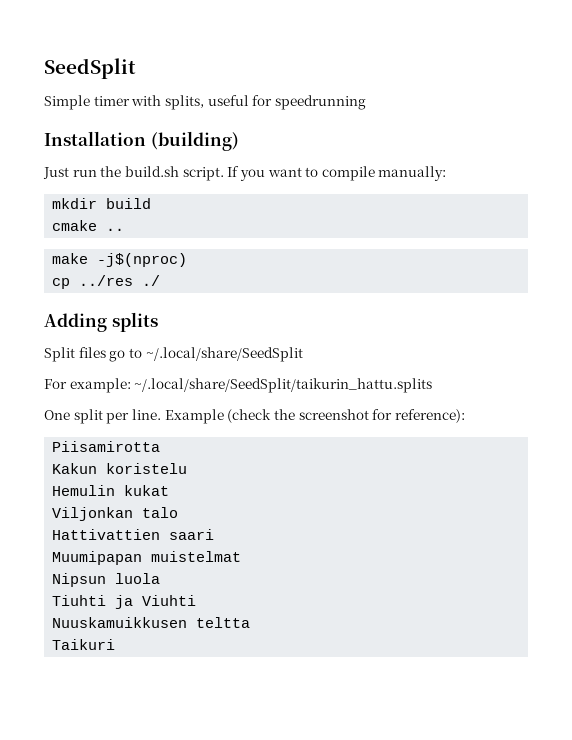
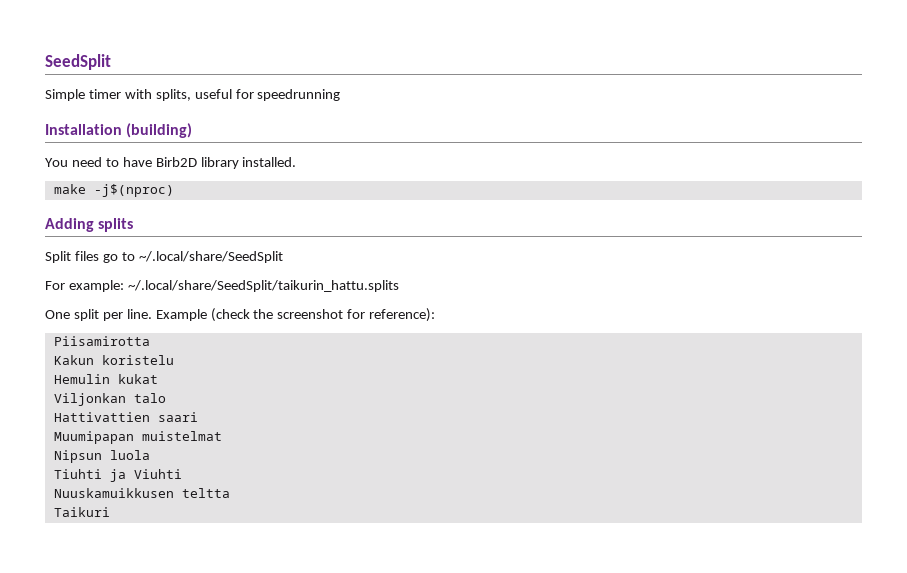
- Just run the build.sh script. If you want to compile manually:
- mkdir build
- cmake ..
+ You need to have Birb2D library installed.
- cp ../res ./

